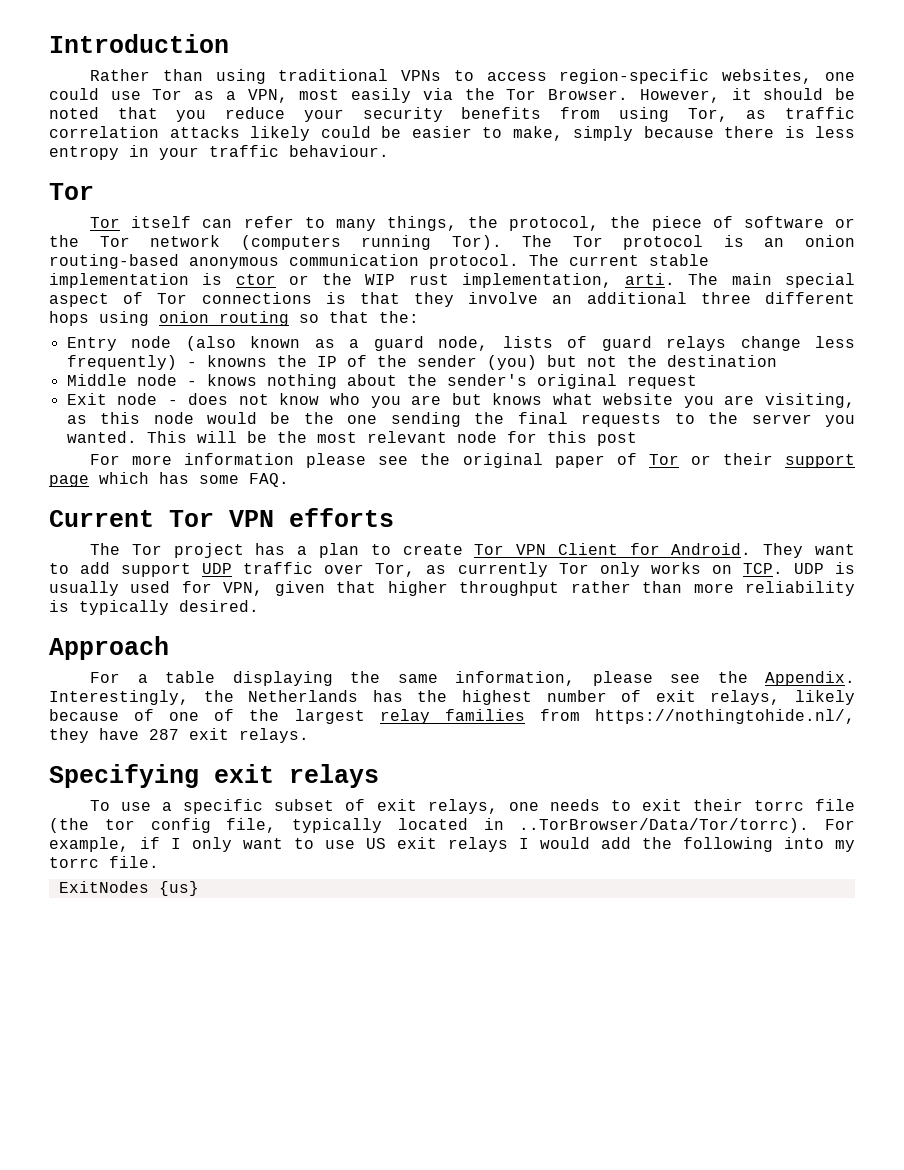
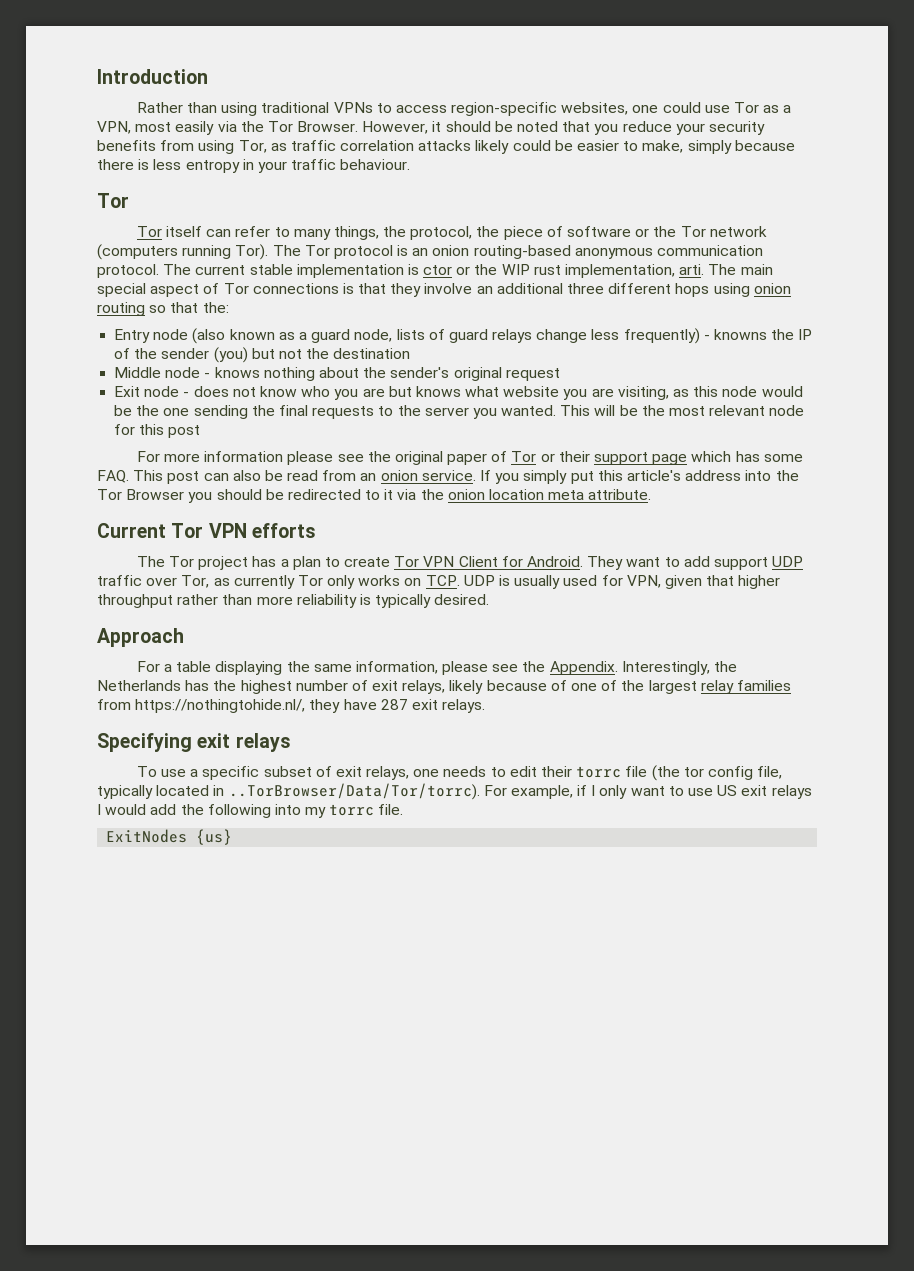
- For more information please see the original paper of Tor or their support page which has some FAQ.
+ For more information please see the original paper of Tor or their support page which has some FAQ. This post can also be read from an onion service. If you simply put this article's address into the Tor Browser you should be redirected to it via the onion location meta attribute.
- To use a specific subset of exit relays, one needs to exit their torrc file (the tor config file, typically located in ..TorBrowser/Data/Tor/torrc). For example, if I only want to use US exit relays I would add the following into my torrc file.
+ To use a specific subset of exit relays, one needs to edit their torrc file (the tor config file, typically located in ..TorBrowser/Data/Tor/torrc). For example, if I only want to use US exit relays I would add the following into my torrc file.

